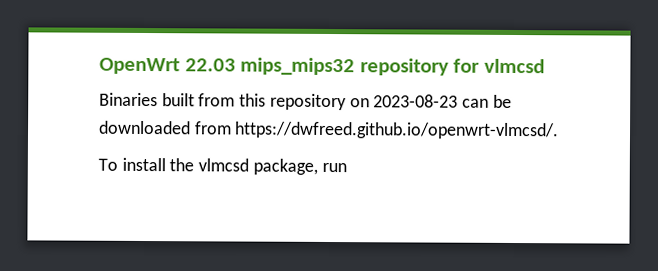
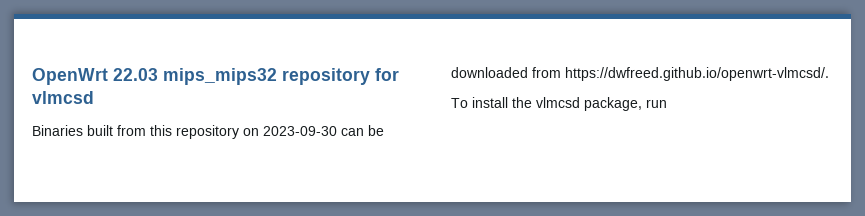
- Binaries built from this repository on 2023-08-23 can be downloaded from https://dwfreed.github.io/openwrt-vlmcsd/.
+ Binaries built from this repository on 2023-09-30 can be downloaded from https://dwfreed.github.io/openwrt-vlmcsd/.

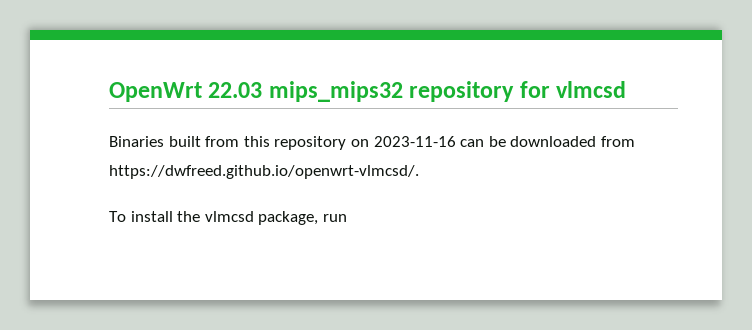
- Binaries built from this repository on 2023-09-30 can be downloaded from https://dwfreed.github.io/openwrt-vlmcsd/.
+ Binaries built from this repository on 2023-11-16 can be downloaded from https://dwfreed.github.io/openwrt-vlmcsd/.

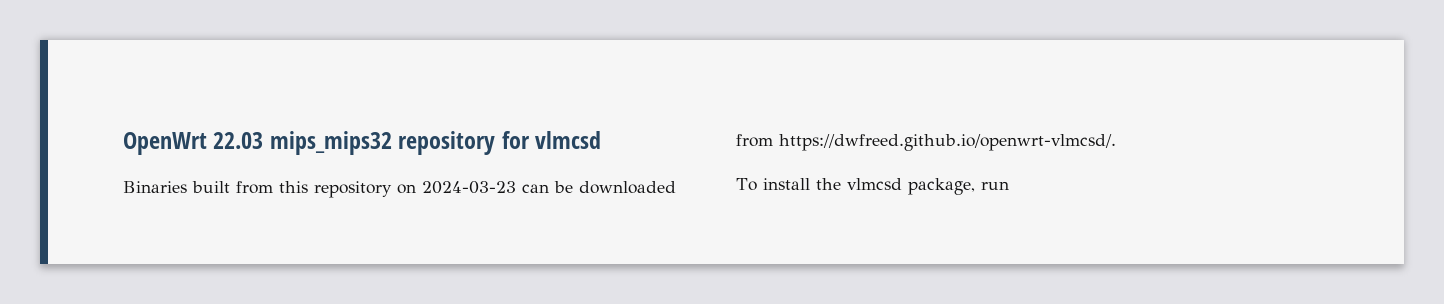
- Binaries built from this repository on 2023-11-16 can be downloaded from https://dwfreed.github.io/openwrt-vlmcsd/.
+ Binaries built from this repository on 2024-03-23 can be downloaded from https://dwfreed.github.io/openwrt-vlmcsd/.

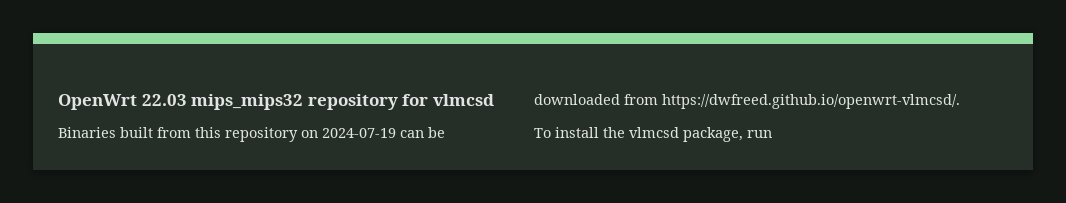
- Binaries built from this repository on 2024-03-23 can be downloaded from https://dwfreed.github.io/openwrt-vlmcsd/.
+ Binaries built from this repository on 2024-07-19 can be downloaded from https://dwfreed.github.io/openwrt-vlmcsd/.

